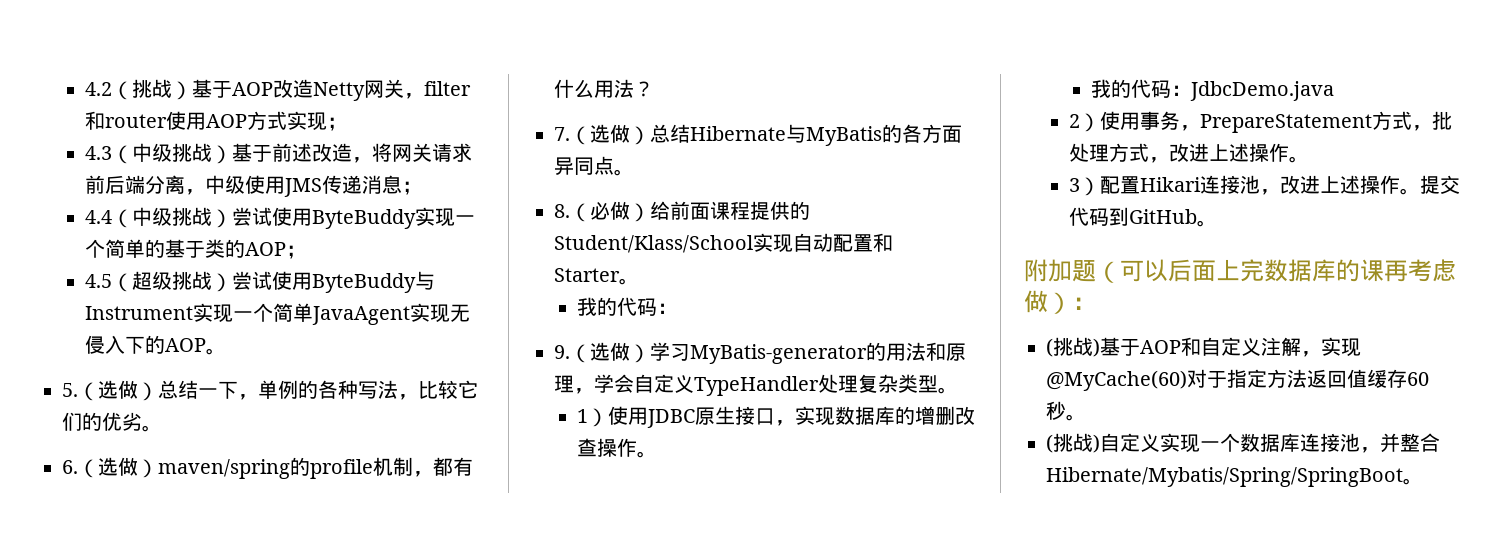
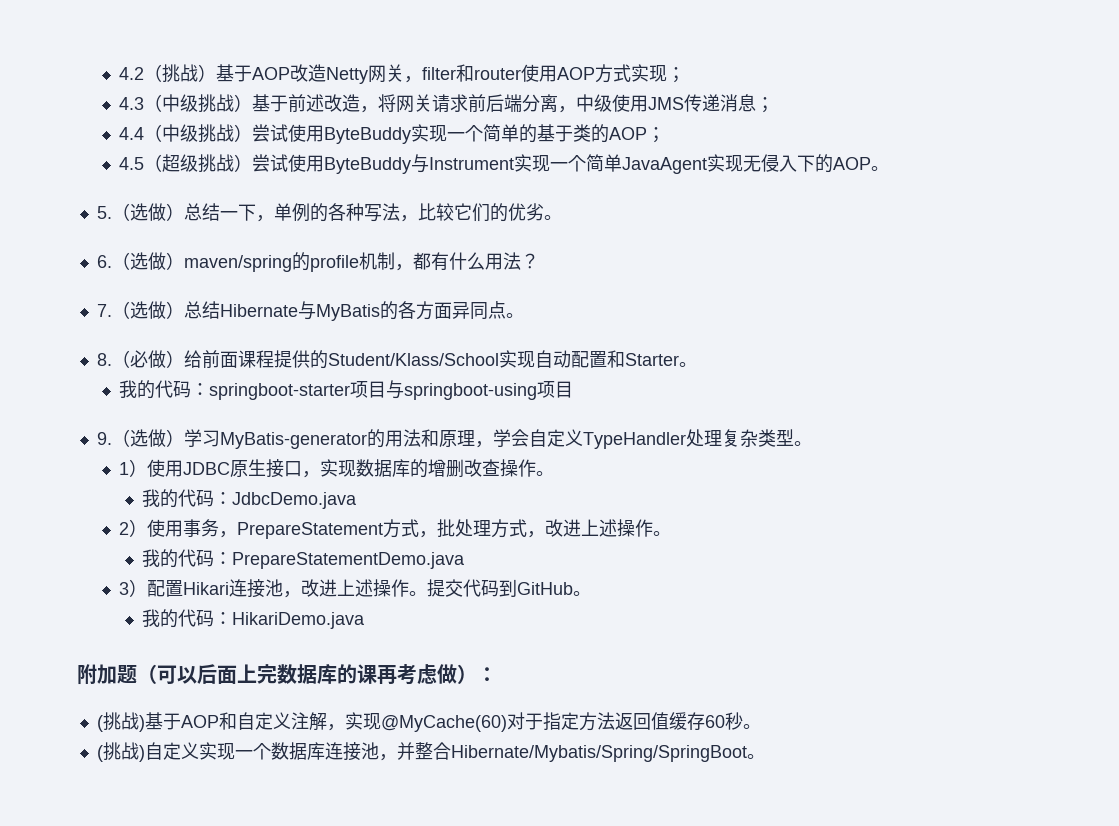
  8.（必做）给前面课程提供的Student/Klass/School实现自动配置和Starter。
- 我的代码：
+ 我的代码：springboot-starter项目与springboot-using项目
+ 我的代码：PrepareStatementDemo.java
+ 我的代码：HikariDemo.java

